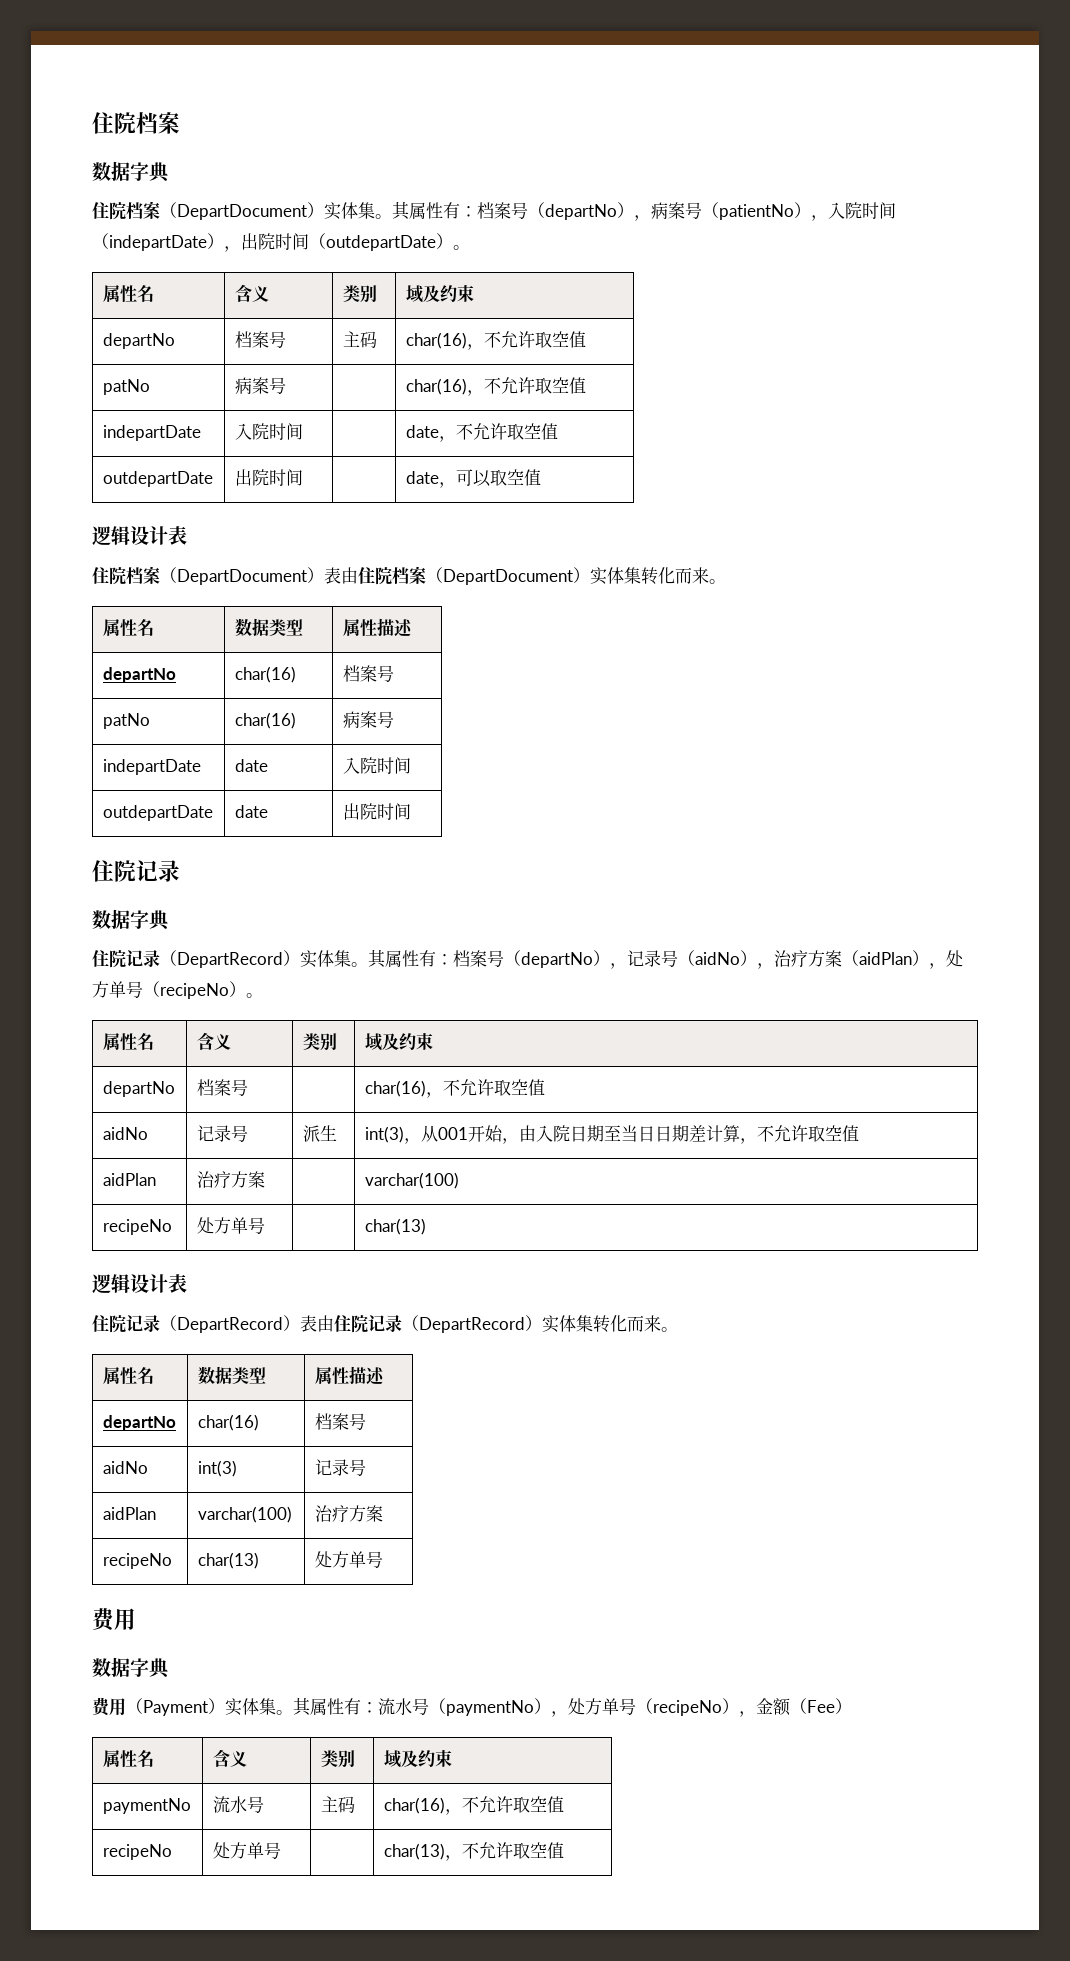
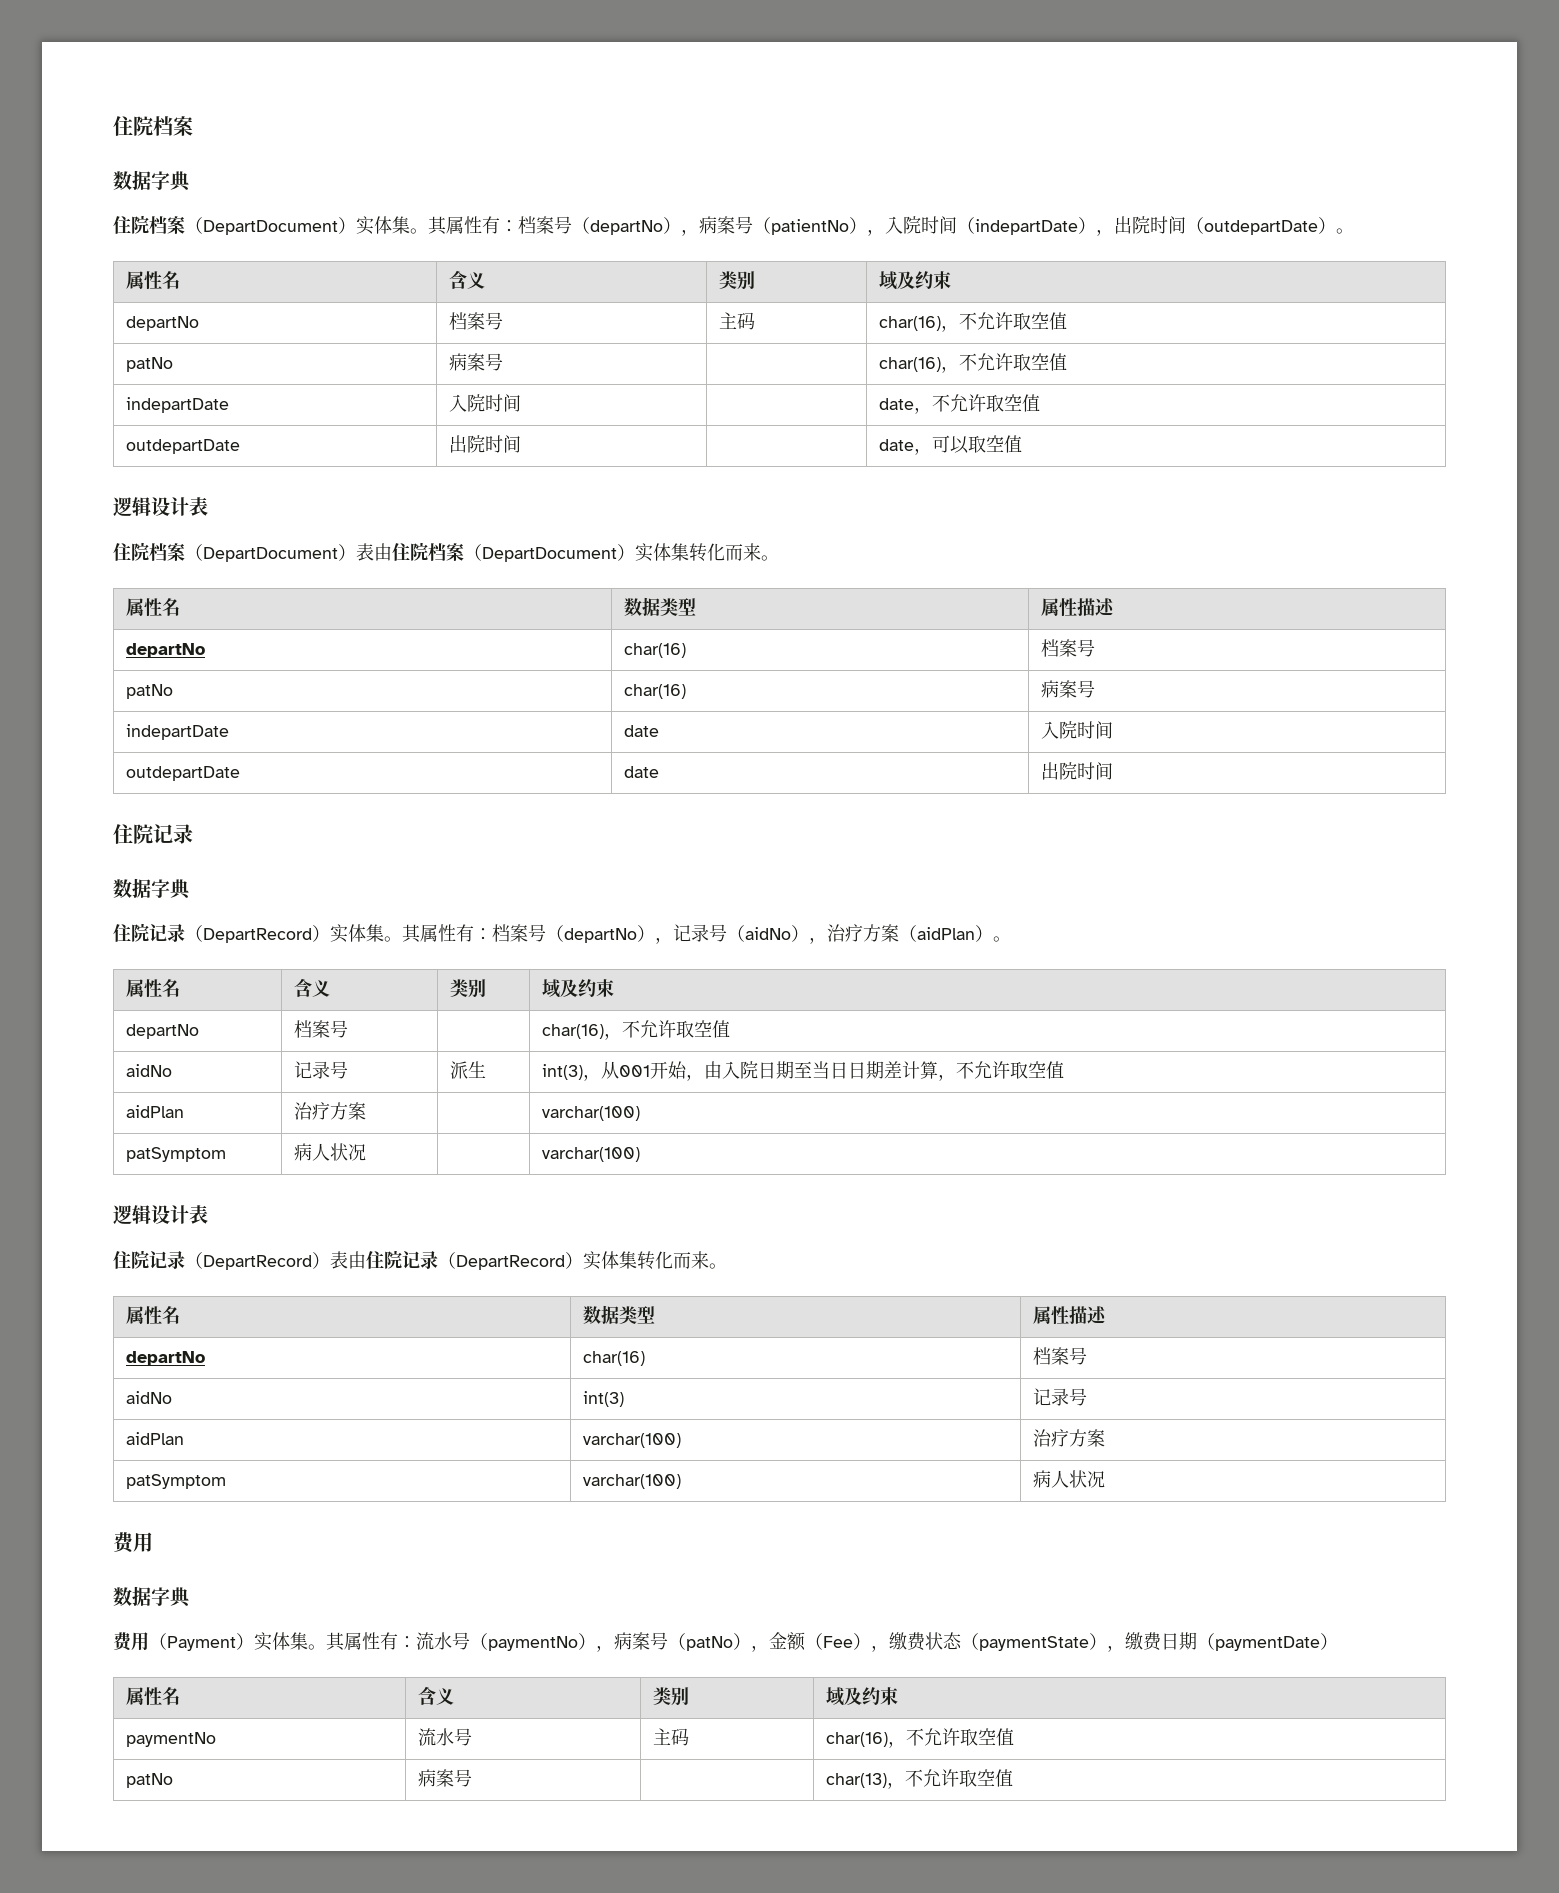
- 其属性有：档案号（departNo），记录号（aidNo），治疗方案（aidPlan），处方单号（recipeNo）。
+ 其属性有：档案号（departNo），记录号（aidNo），治疗方案（aidPlan）。
  aidPlan | 治疗方案 | | varchar(100)
- recipeNo | 处方单号 | | char(13)
+ patSymptom | 病人状况 | | varchar(100)
- recipeNo | char(13) | 处方单号
+ patSymptom | varchar(100) | 病人状况
- 其属性有：流水号（paymentNo），处方单号（recipeNo），金额（Fee）
+ 其属性有：流水号（paymentNo），病案号（patNo），金额（Fee），缴费状态（paymentState），缴费日期（paymentDate）
- recipeNo | 处方单号 | | char(13)，不允许取空值
+ patNo | 病案号 | | char(13)，不允许取空值

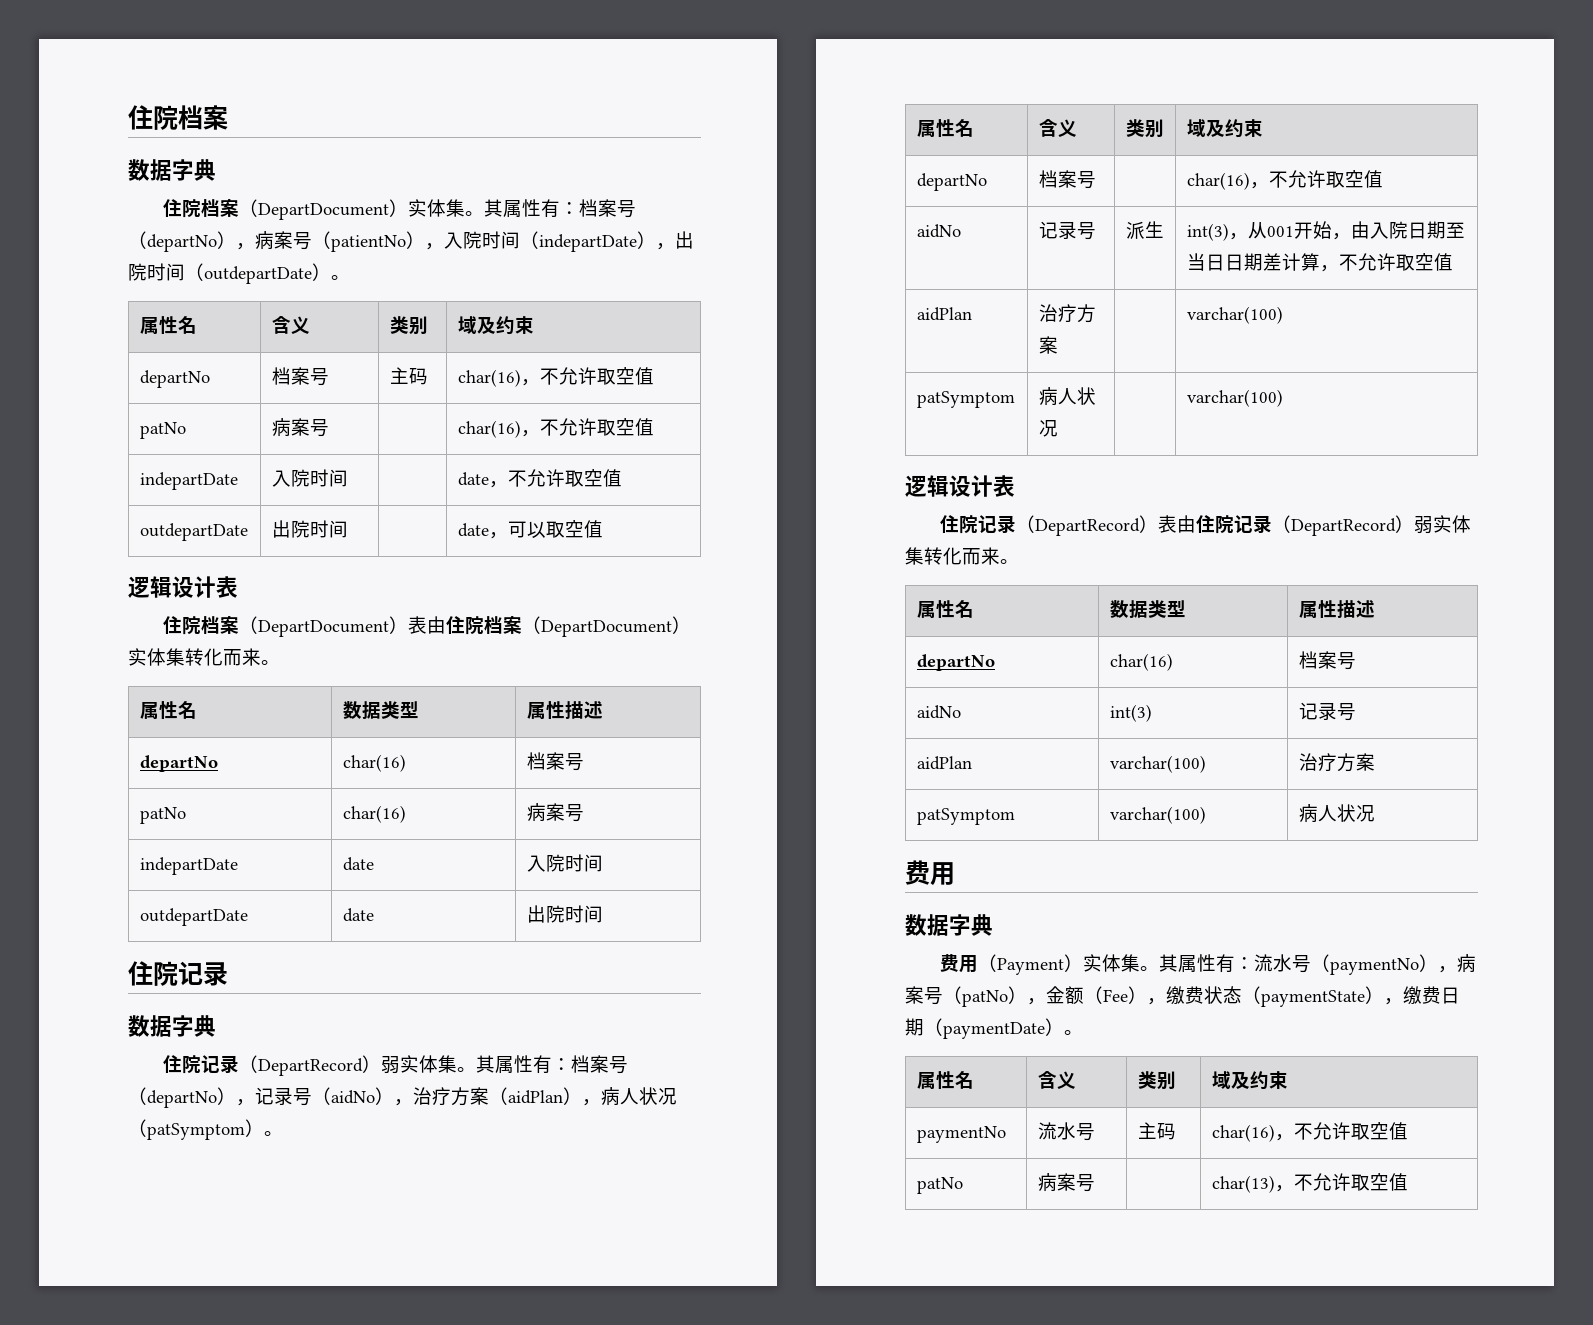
- 住院记录（DepartRecord）实体集。
+ 住院记录（DepartRecord）弱实体集。
- 其属性有：档案号（departNo），记录号（aidNo），治疗方案（aidPlan）。
+ 其属性有：档案号（departNo），记录号（aidNo），治疗方案（aidPlan），病人状况（patSymptom）。
- 住院记录（DepartRecord）表由住院记录（DepartRecord）实体集转化而来。
+ 住院记录（DepartRecord）表由住院记录（DepartRecord）弱实体集转化而来。
- 其属性有：流水号（paymentNo），病案号（patNo），金额（Fee），缴费状态（paymentState），缴费日期（paymentDate）
+ 其属性有：流水号（paymentNo），病案号（patNo），金额（Fee），缴费状态（paymentState），缴费日期（paymentDate）。

